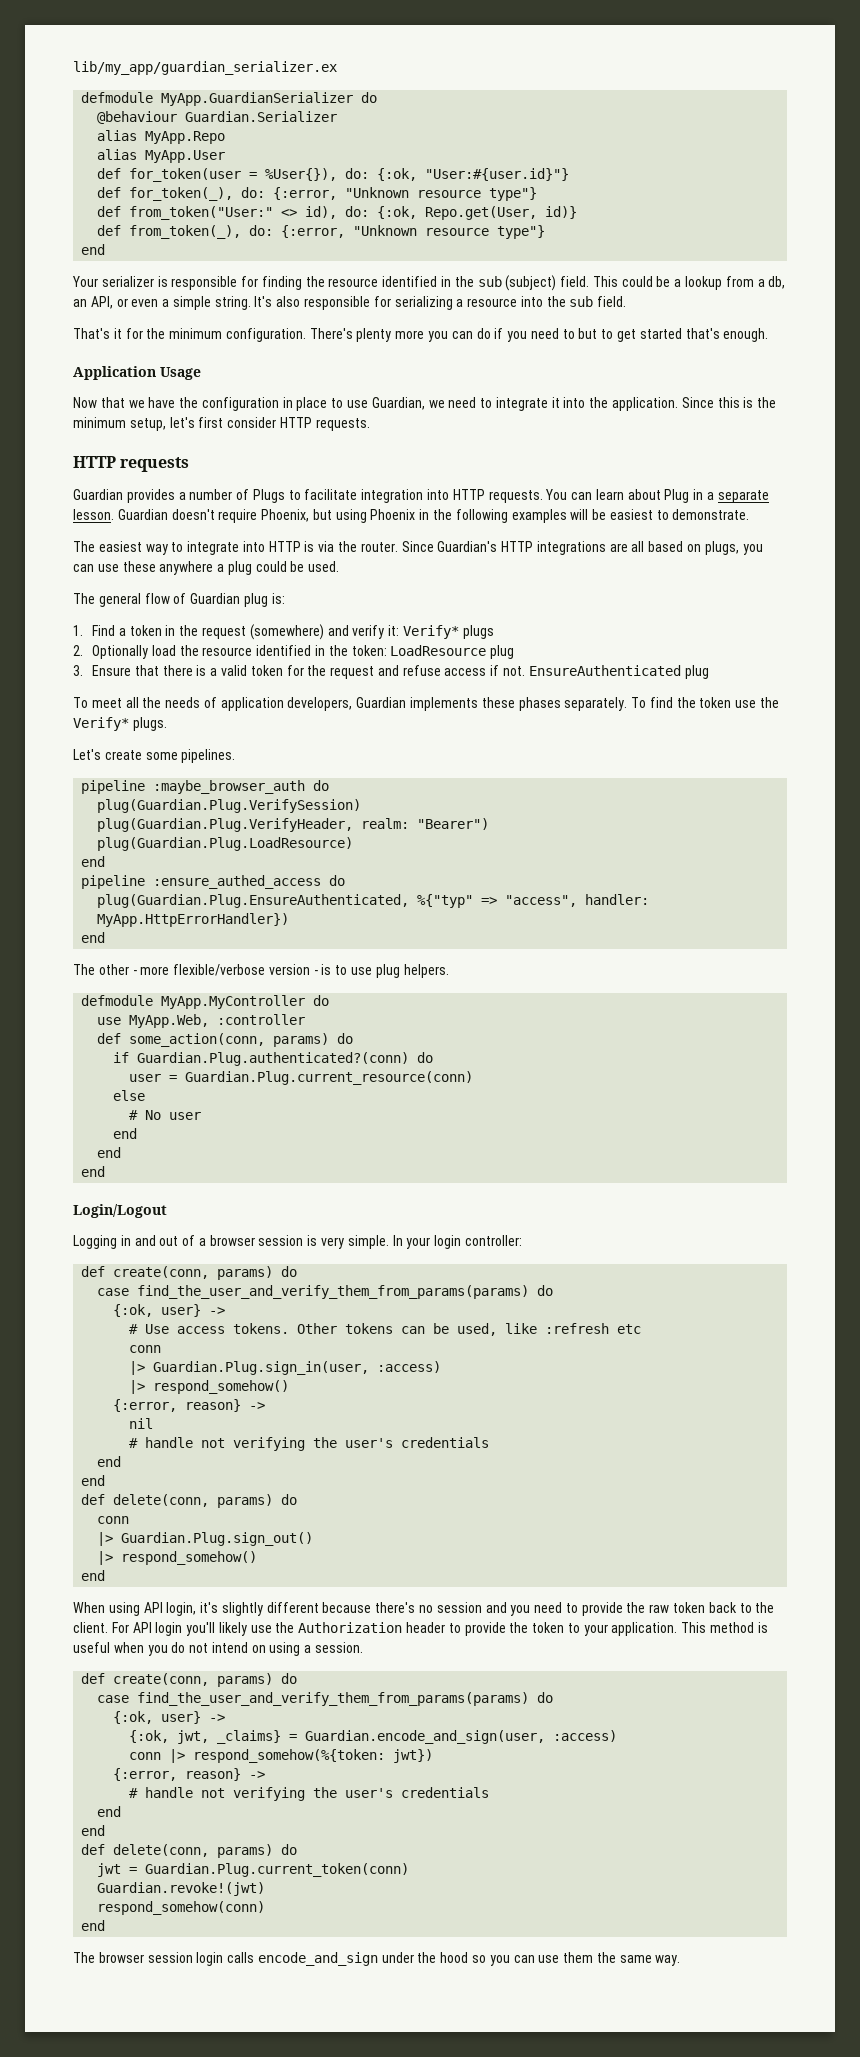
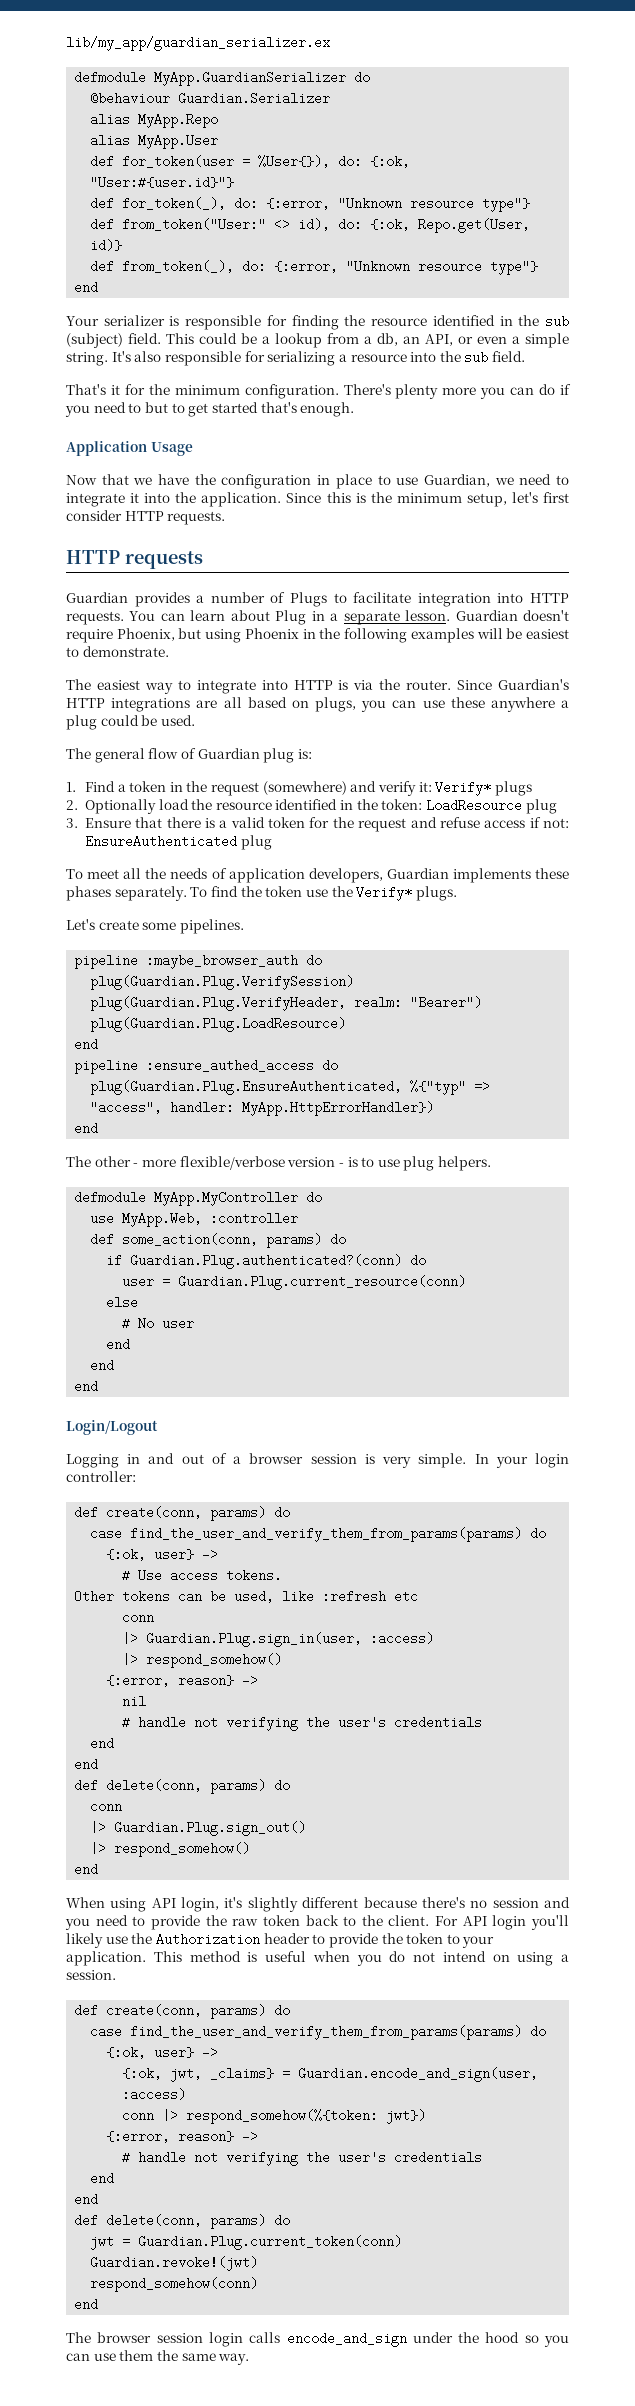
- 3. Ensure that there is a valid token for the request and refuse access if not. EnsureAuthenticated plug
+ 3. Ensure that there is a valid token for the request and refuse access if not: EnsureAuthenticated plug
- # Use access tokens. Other tokens can be used, like :refresh etc
+ # Use access tokens.
+ Other tokens can be used, like :refresh etc

